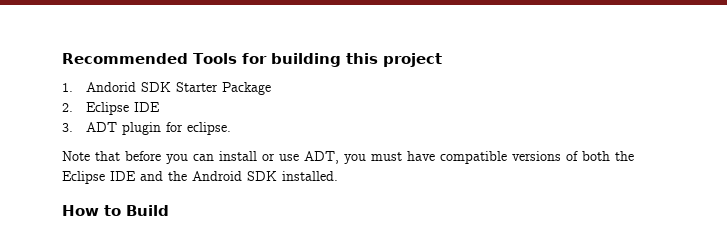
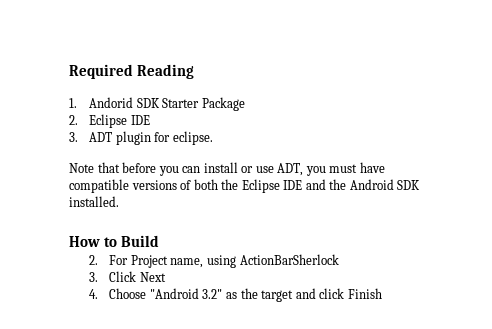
- Recommended Tools for building this project
+ Required Reading
+ 2. For Project name, using ActionBarSherlock
+ 3. Click Next
+ 4. Choose "Android 3.2" as the target and click Finish

